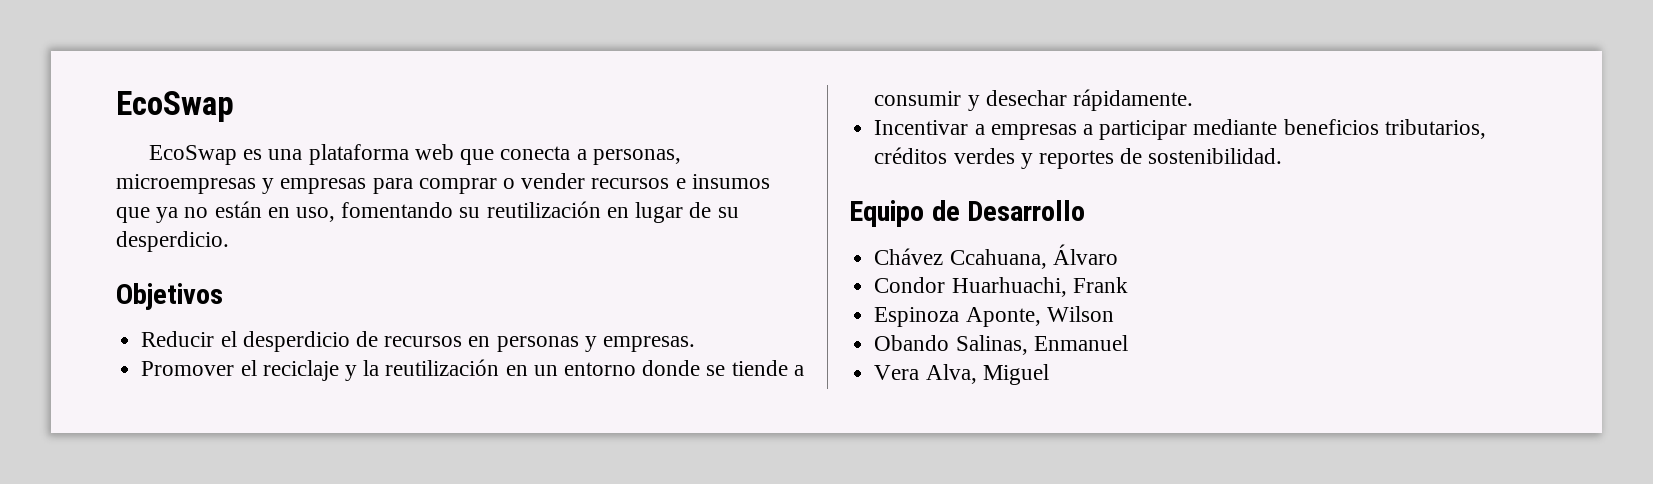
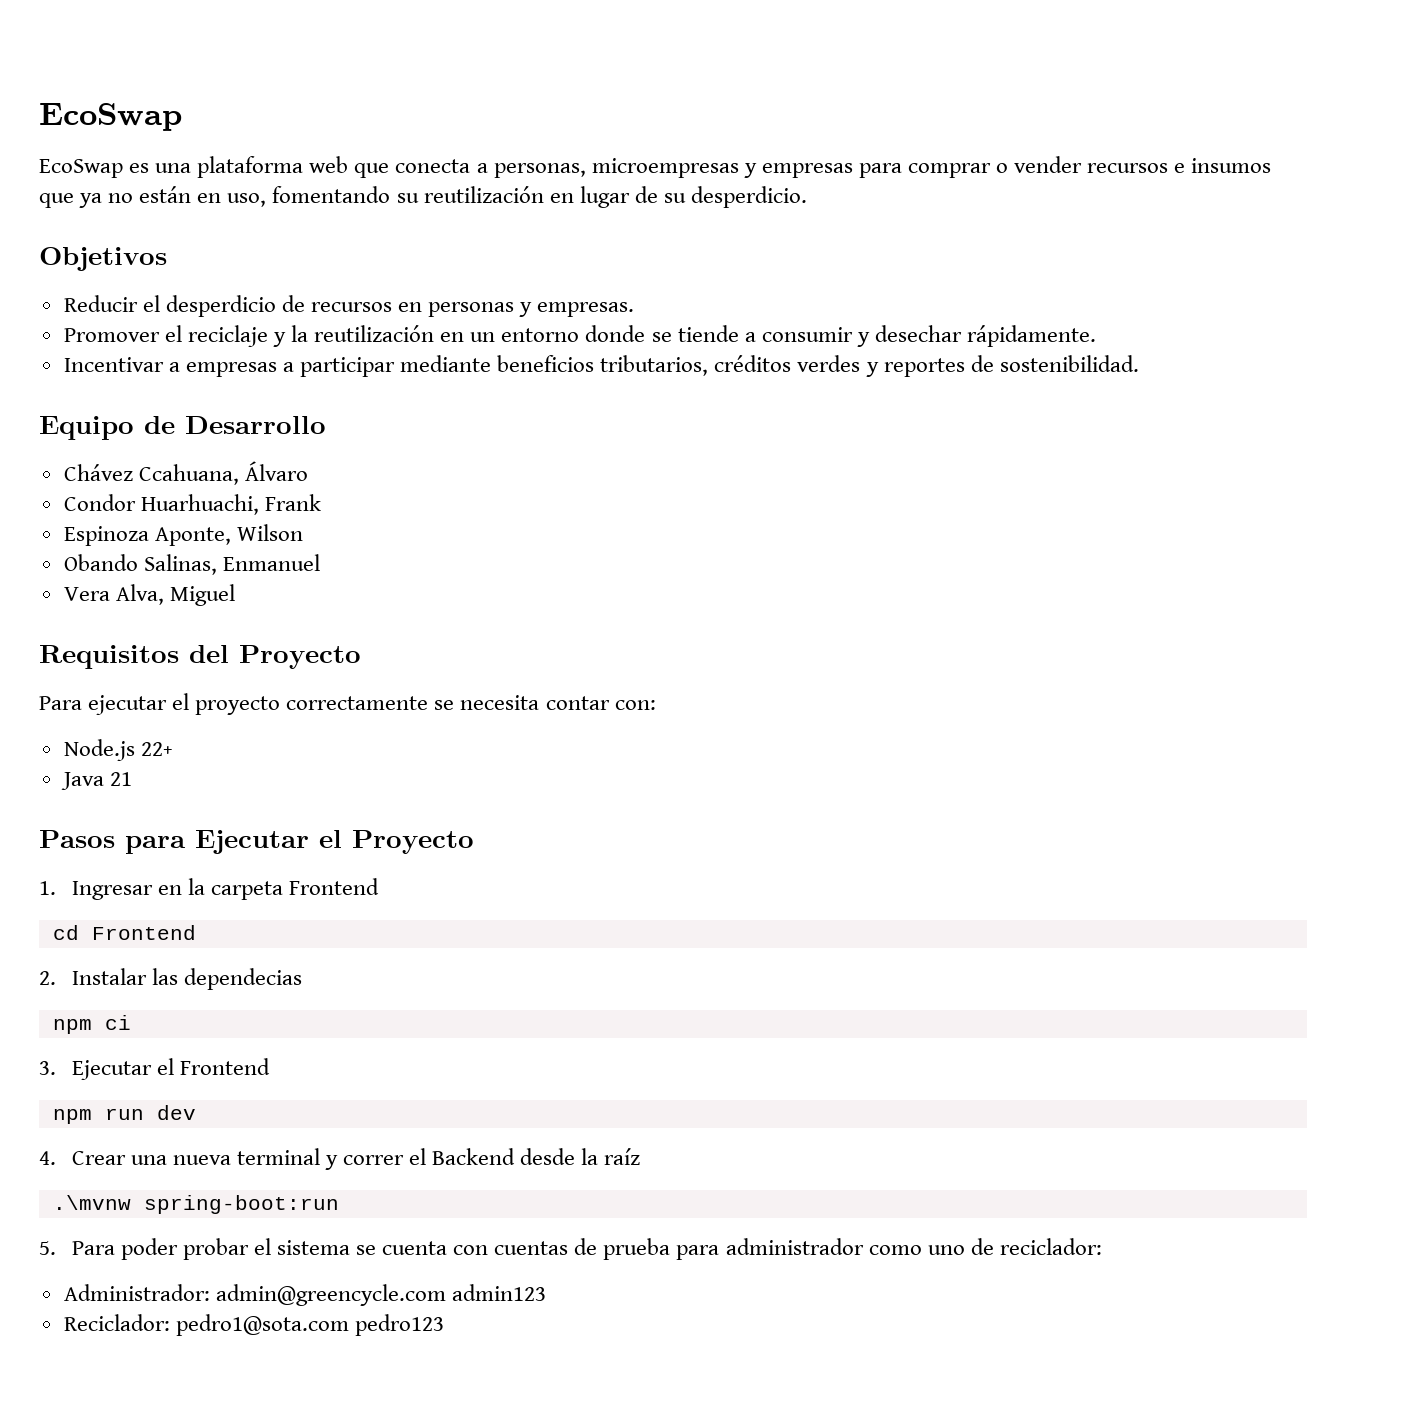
+ Requisitos del Proyecto
+ Para ejecutar el proyecto correctamente se necesita contar con:
+ Node.js 22+
+ Java 21
+ Pasos para Ejecutar el Proyecto
+ 1. Ingresar en la carpeta Frontend
+ cd Frontend
+ 2. Instalar las dependecias
+ npm ci
+ 3. Ejecutar el Frontend
+ npm run dev
+ 4. Crear una nueva terminal y correr el Backend desde la raíz
+ .\mvnw spring-boot:run
+ 5. Para poder probar el sistema se cuenta con cuentas de prueba para administrador como uno de reciclador:
+ Administrador: admin@greencycle.com admin123
+ Reciclador: pedro1@sota.com pedro123

